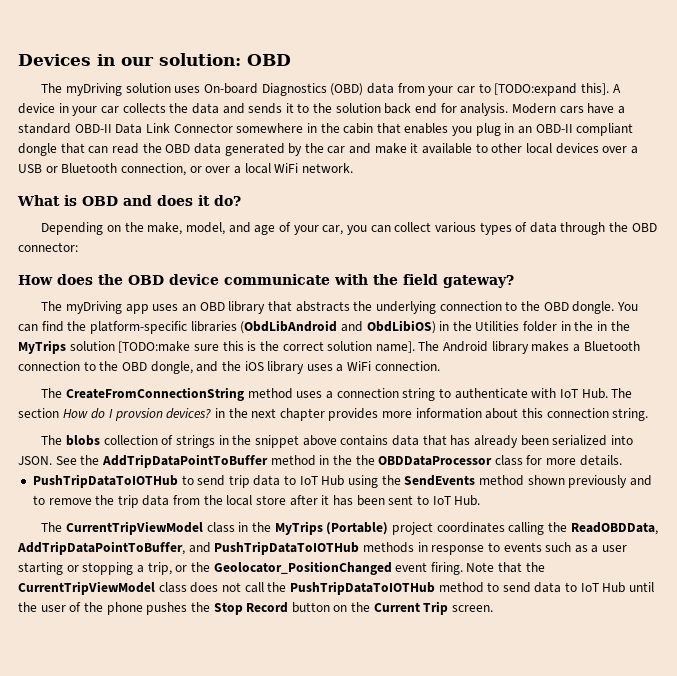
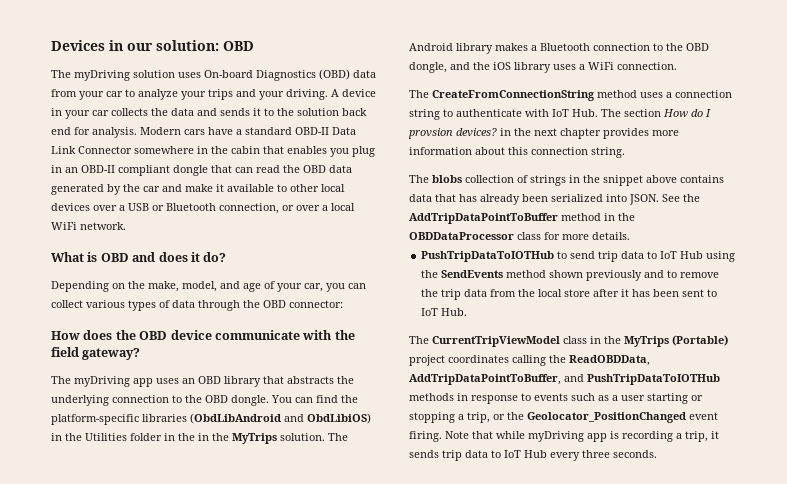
- The myDriving solution uses On-board Diagnostics (OBD) data from your car to [TODO:expand this].
+ The myDriving solution uses On-board Diagnostics (OBD) data from your car to analyze your trips and your driving.
- You can find the platform-specific libraries (ObdLibAndroid and ObdLibiOS) in the Utilities folder in the in the MyTrips solution [TODO:make sure this is the correct solution name].
+ You can find the platform-specific libraries (ObdLibAndroid and ObdLibiOS) in the Utilities folder in the in the MyTrips solution.
- See the AddTripDataPointToBuffer method in the the OBDDataProcessor class for more details.
+ See the AddTripDataPointToBuffer method in the OBDDataProcessor class for more details.
- Note that the CurrentTripViewModel class does not call the PushTripDataToIOTHub method to send data to IoT Hub until the user of the phone pushes the Stop Record button on the Current Trip screen.
+ Note that while myDriving app is recording a trip, it sends trip data to IoT Hub every three seconds.

